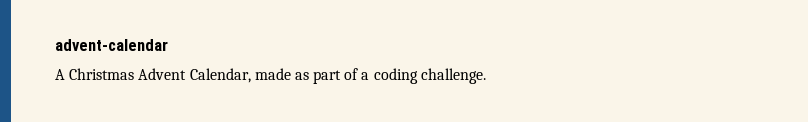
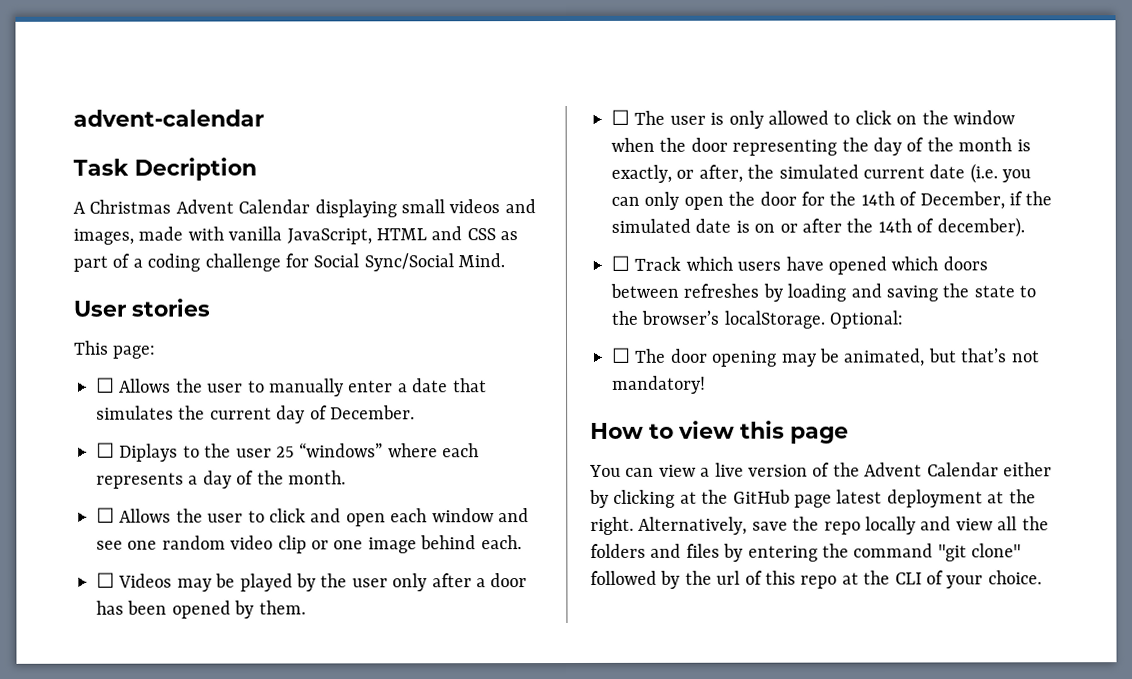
+ Task Decription
- A Christmas Advent Calendar, made as part of a coding challenge.
+ A Christmas Advent Calendar displaying small videos and images, made with vanilla JavaScript, HTML and CSS as part of a coding challenge for Social Sync/Social Mind.
+ User stories
+ This page:
+ ☐ Allows the user to manually enter a date that simulates the current day of December.
+ ☐ Diplays to the user 25 “windows” where each represents a day of the month.
+ ☐ Allows the user to click and open each window and see one random video clip or one image behind each.
+ ☐ Videos may be played by the user only after a door has been opened by them.
+ ☐ The user is only allowed to click on the window when the door representing the day of the month is exactly, or after, the simulated current date (i.e. you can only open the door for the 14th of December, if the simulated date is on or after the 14th of december).
+ ☐ Track which users have opened which doors between refreshes by loading and saving the state to the browser’s localStorage. Optional:
+ ☐ The door opening may be animated, but that’s not mandatory!
+ How to view this page
+ You can view a live version of the Advent Calendar either by clicking at the GitHub page latest deployment at the right. Alternatively, save the repo locally and view all the folders and files by entering the command "git clone" followed by the url of this repo at the CLI of your choice.

